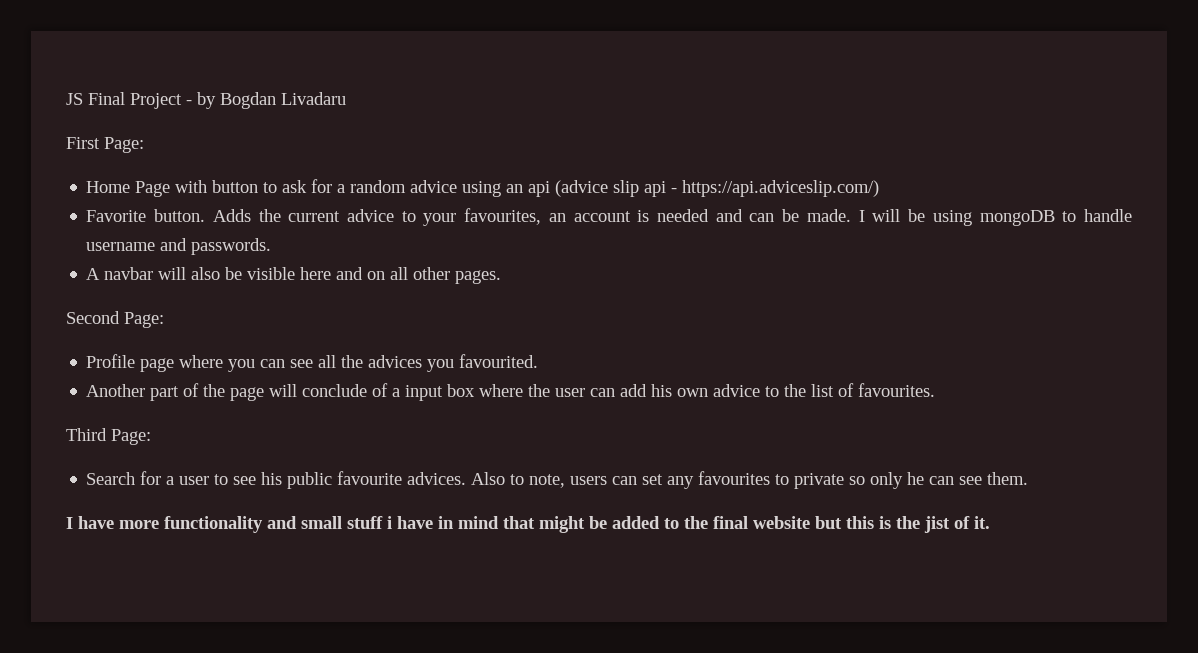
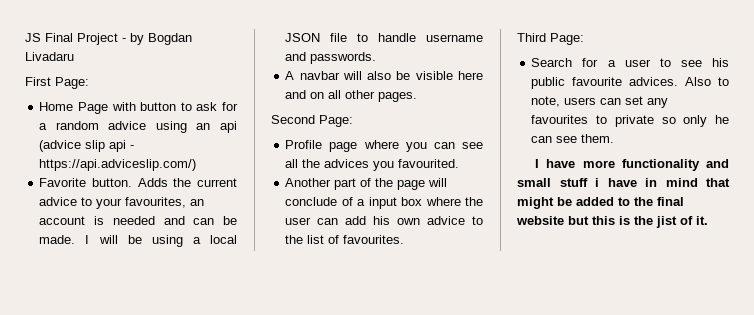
- I will be using mongoDB to handle username and passwords.
+ I will be using a local JSON file to handle username and passwords.

